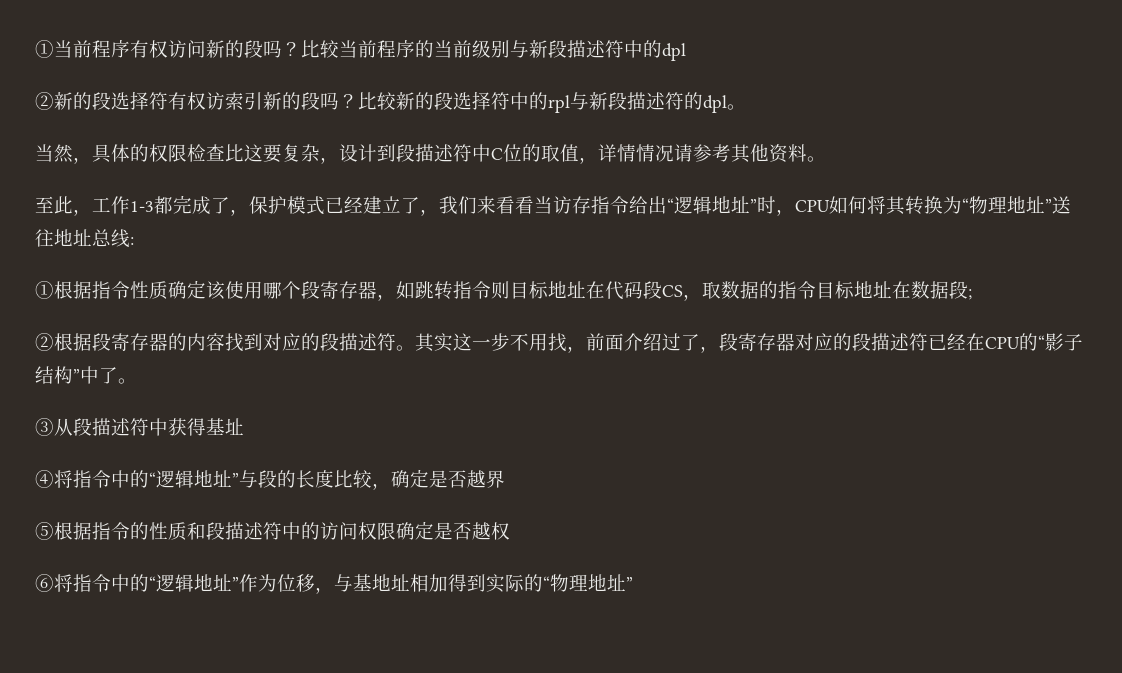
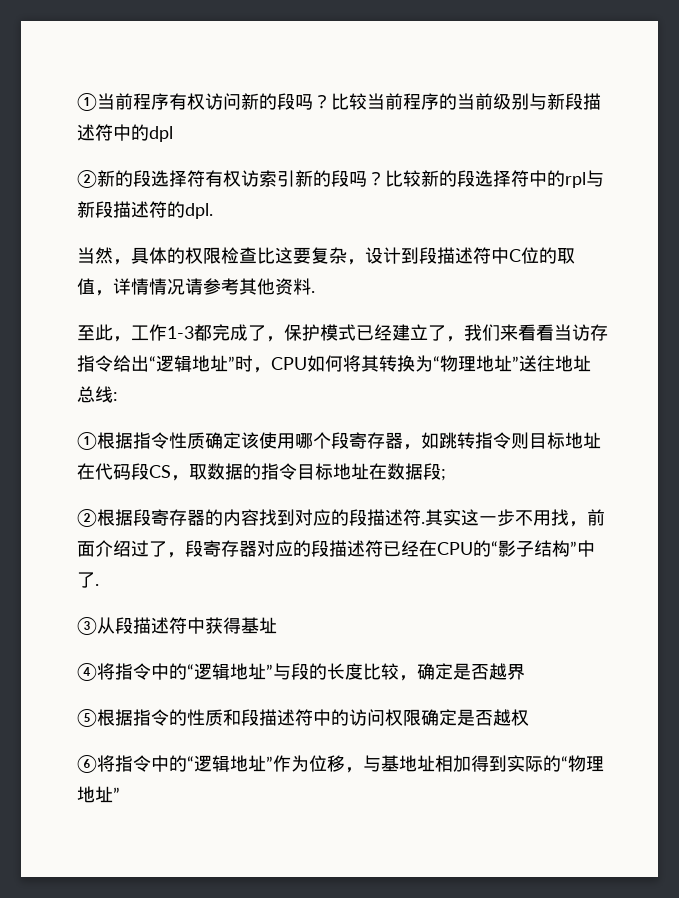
- 比较新的段选择符中的rpl与新段描述符的dpl。
+ 比较新的段选择符中的rpl与新段描述符的dpl.
- 当然，具体的权限检查比这要复杂，设计到段描述符中C位的取值，详情情况请参考其他资料。
+ 当然，具体的权限检查比这要复杂，设计到段描述符中C位的取值，详情情况请参考其他资料.
- ②根据段寄存器的内容找到对应的段描述符。
+ ②根据段寄存器的内容找到对应的段描述符.
- 其实这一步不用找，前面介绍过了，段寄存器对应的段描述符已经在CPU的“影子结构”中了。
+ 其实这一步不用找，前面介绍过了，段寄存器对应的段描述符已经在CPU的“影子结构”中了.

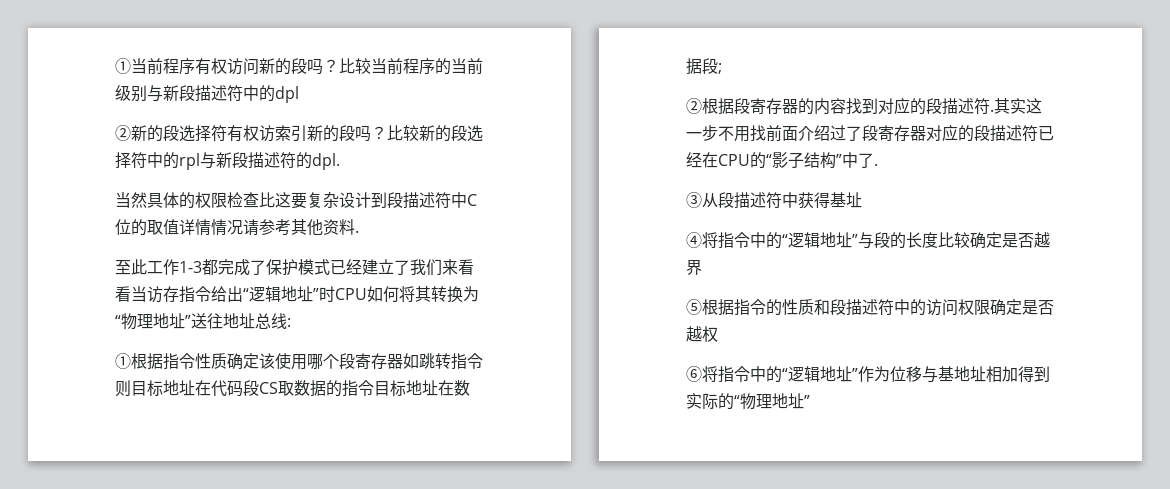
- 当然，具体的权限检查比这要复杂，设计到段描述符中C位的取值，详情情况请参考其他资料.
+ 当然具体的权限检查比这要复杂设计到段描述符中C位的取值详情情况请参考其他资料.
- 至此，工作1-3都完成了，保护模式已经建立了，我们来看看当访存指令给出“逻辑地址”时，CPU如何将其转换为“物理地址”送往地址总线:
+ 至此工作1-3都完成了保护模式已经建立了我们来看看当访存指令给出“逻辑地址”时CPU如何将其转换为“物理地址”送往地址总线:
- ①根据指令性质确定该使用哪个段寄存器，如跳转指令则目标地址在代码段CS，取数据的指令目标地址在数据段;
+ ①根据指令性质确定该使用哪个段寄存器如跳转指令则目标地址在代码段CS取数据的指令目标地址在数据段;
- 其实这一步不用找，前面介绍过了，段寄存器对应的段描述符已经在CPU的“影子结构”中了.
+ 其实这一步不用找前面介绍过了段寄存器对应的段描述符已经在CPU的“影子结构”中了.
- ④将指令中的“逻辑地址”与段的长度比较，确定是否越界
+ ④将指令中的“逻辑地址”与段的长度比较确定是否越界
- ⑥将指令中的“逻辑地址”作为位移，与基地址相加得到实际的“物理地址”
+ ⑥将指令中的“逻辑地址”作为位移与基地址相加得到实际的“物理地址”

